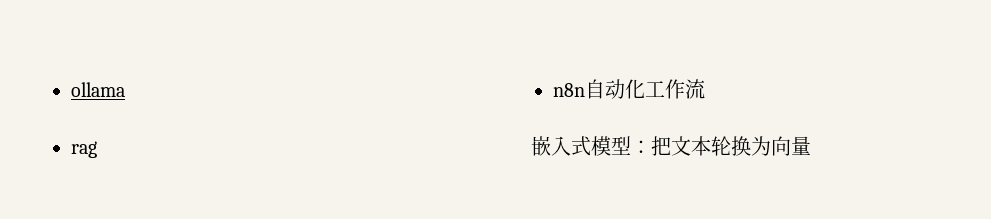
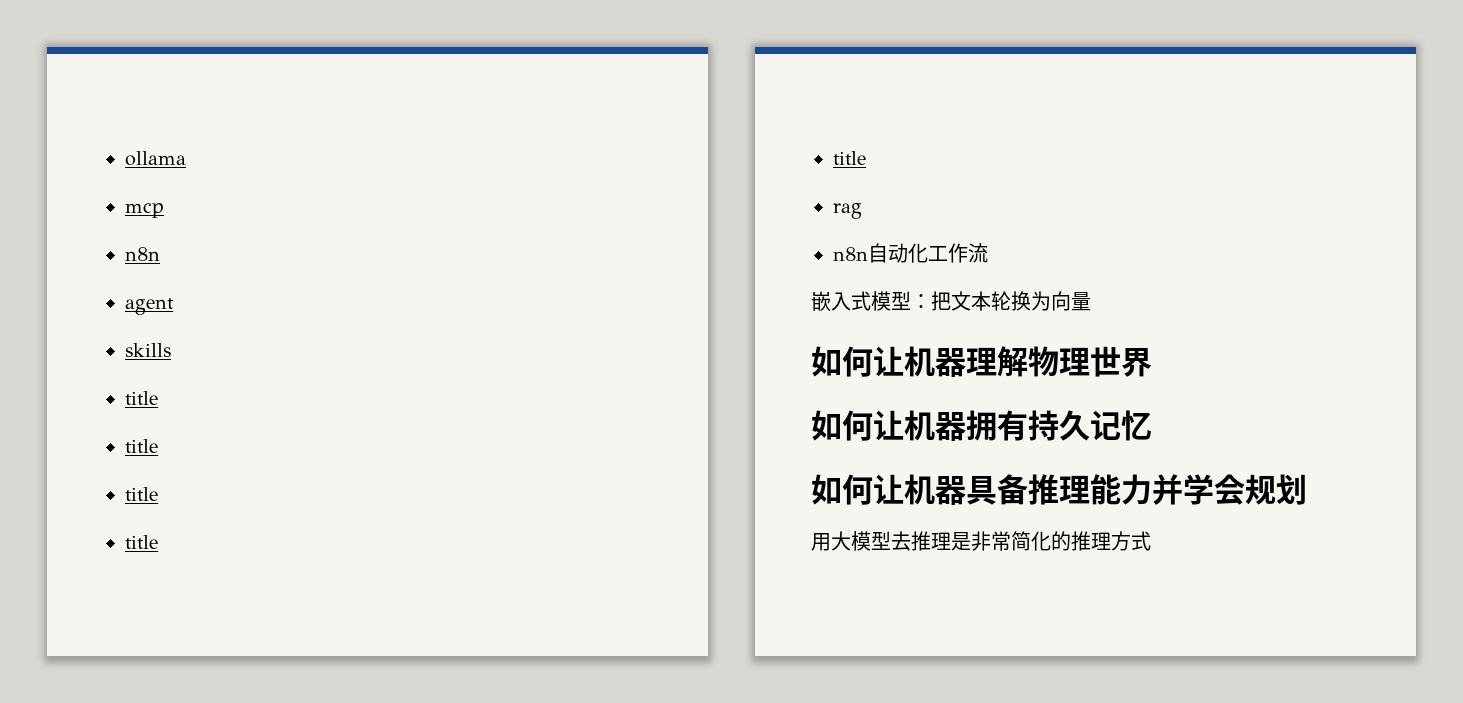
+ mcp
+ n8n
+ agent
+ skills
+ title
+ title
+ title
+ title
+ title
+ 如何让机器理解物理世界
+ 如何让机器拥有持久记忆
+ 如何让机器具备推理能力并学会规划
+ 用大模型去推理是非常简化的推理方式

